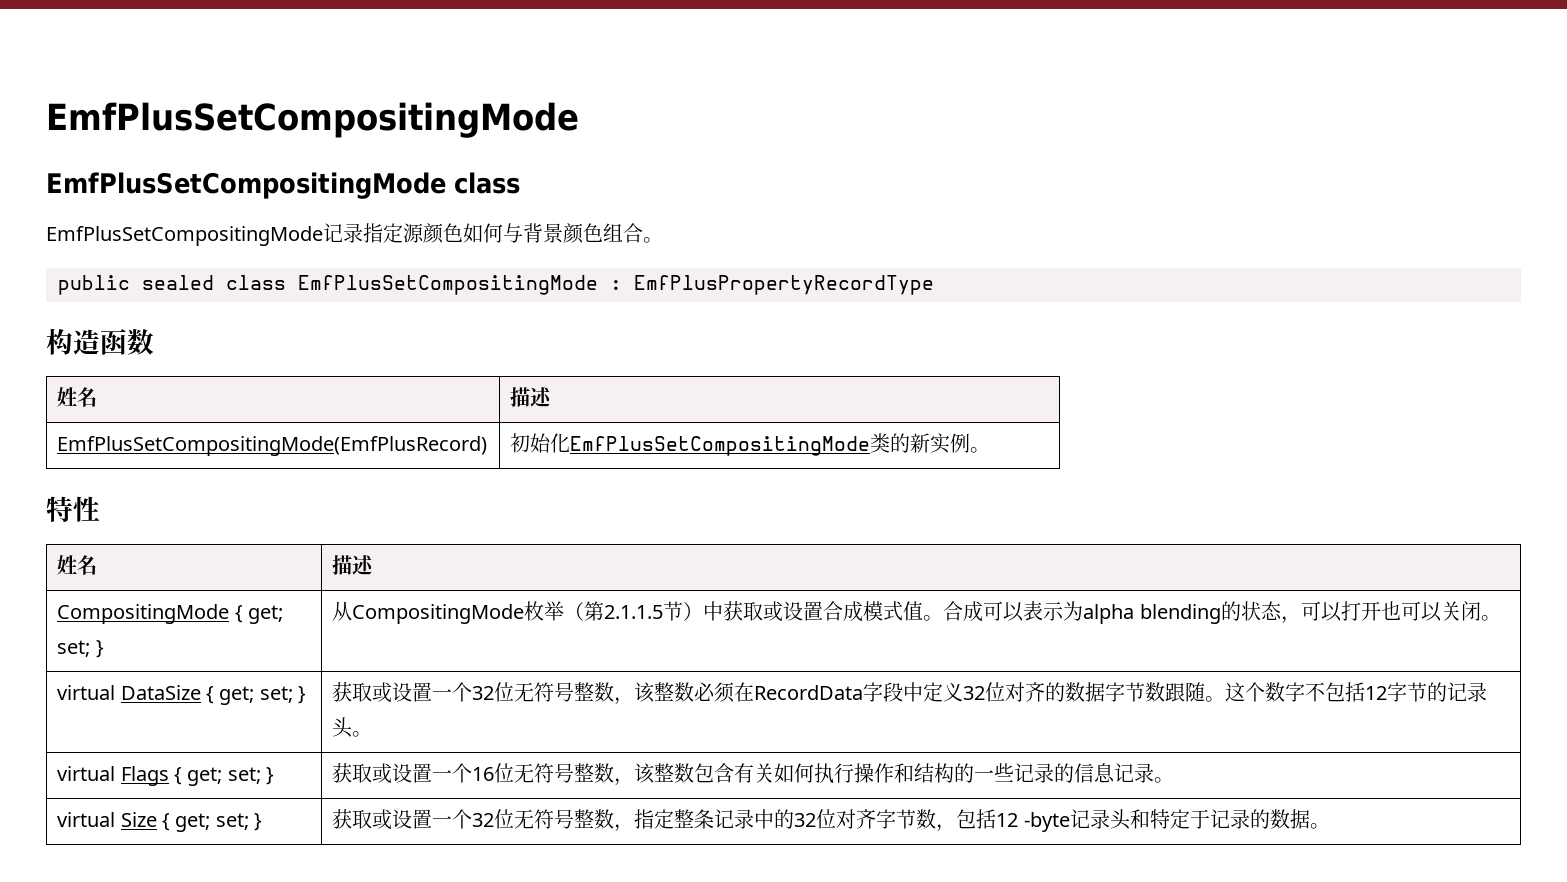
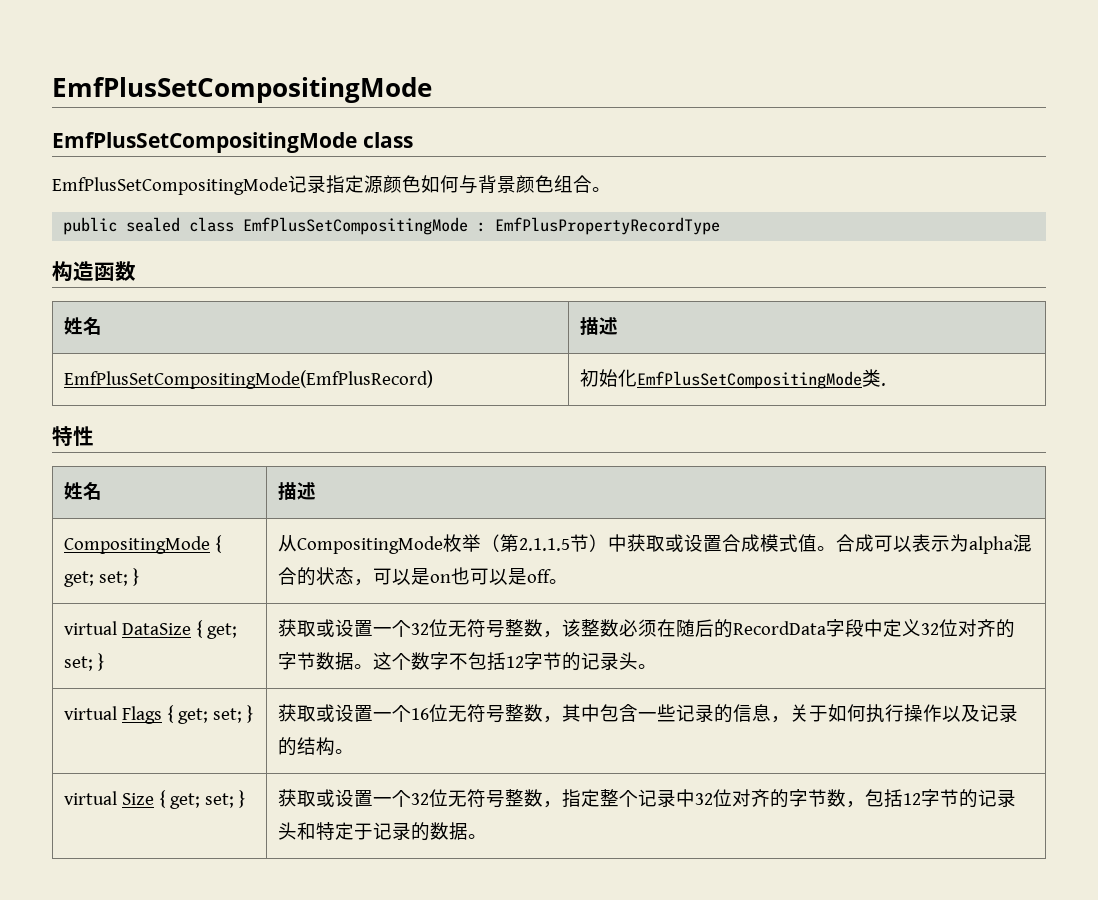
- EmfPlusSetCompositingMode(EmfPlusRecord) | 初始化EmfPlusSetCompositingMode类的新实例。
+ EmfPlusSetCompositingMode(EmfPlusRecord) | 初始化EmfPlusSetCompositingMode类.
- CompositingMode { get; set; } | 从CompositingMode枚举（第2.1.1.5节）中获取或设置合成模式值。合成可以表示为alpha blending的状态，可以打开也可以关闭。
+ CompositingMode { get; set; } | 从CompositingMode枚举（第2.1.1.5节）中获取或设置合成模式值。合成可以表示为alpha混合的状态，可以是on也可以是off。
- virtual DataSize { get; set; } | 获取或设置一个32位无符号整数，该整数必须在RecordData字段中定义32位对齐的数据字节数跟随。这个数字不包括12字节的记录头。
+ virtual DataSize { get; set; } | 获取或设置一个32位无符号整数，该整数必须在随后的RecordData字段中定义32位对齐的字节数据。这个数字不包括12字节的记录头。
- virtual Flags { get; set; } | 获取或设置一个16位无符号整数，该整数包含有关如何执行操作和结构的一些记录的信息记录。
+ virtual Flags { get; set; } | 获取或设置一个16位无符号整数，其中包含一些记录的信息，关于如何执行操作以及记录的结构。
- virtual Size { get; set; } | 获取或设置一个32位无符号整数，指定整条记录中的32位对齐字节数，包括12 -byte记录头和特定于记录的数据。
+ virtual Size { get; set; } | 获取或设置一个32位无符号整数，指定整个记录中32位对齐的字节数，包括12字节的记录头和特定于记录的数据。

